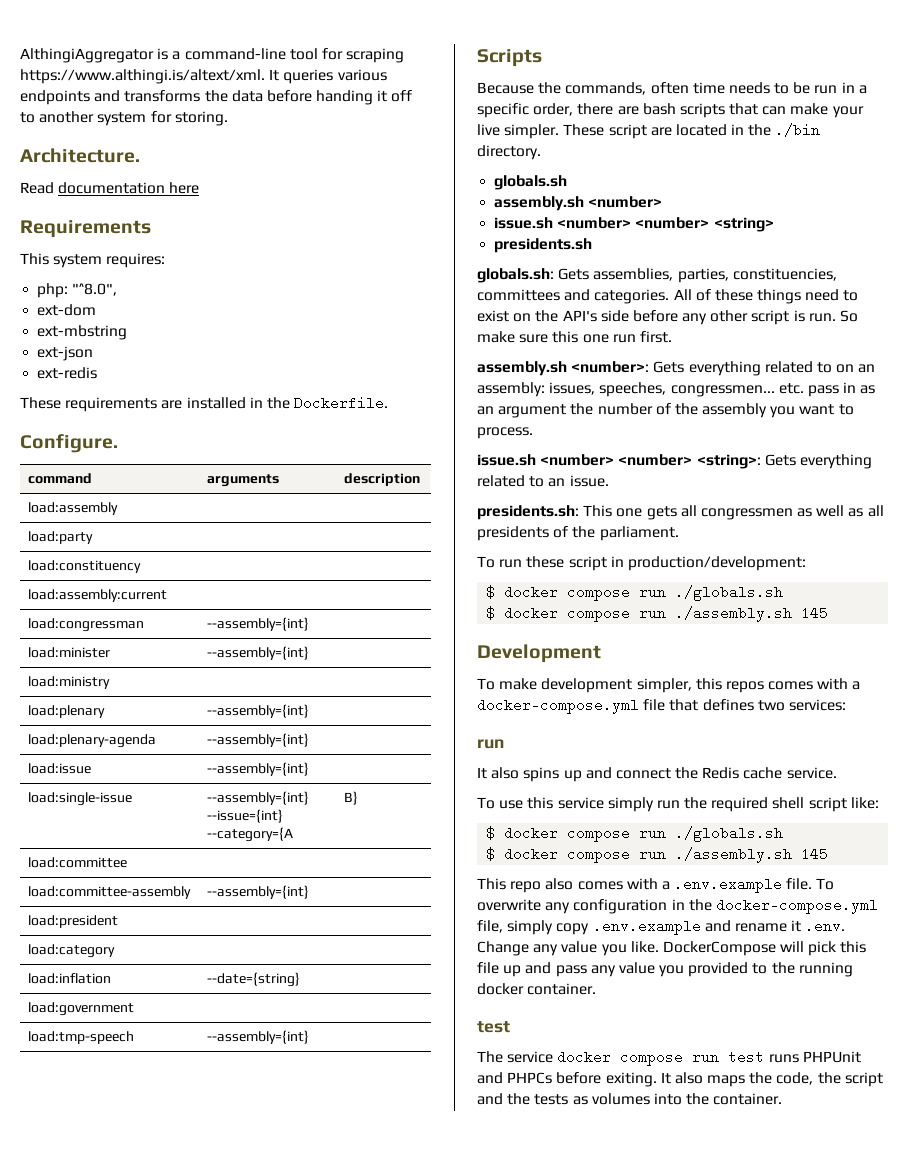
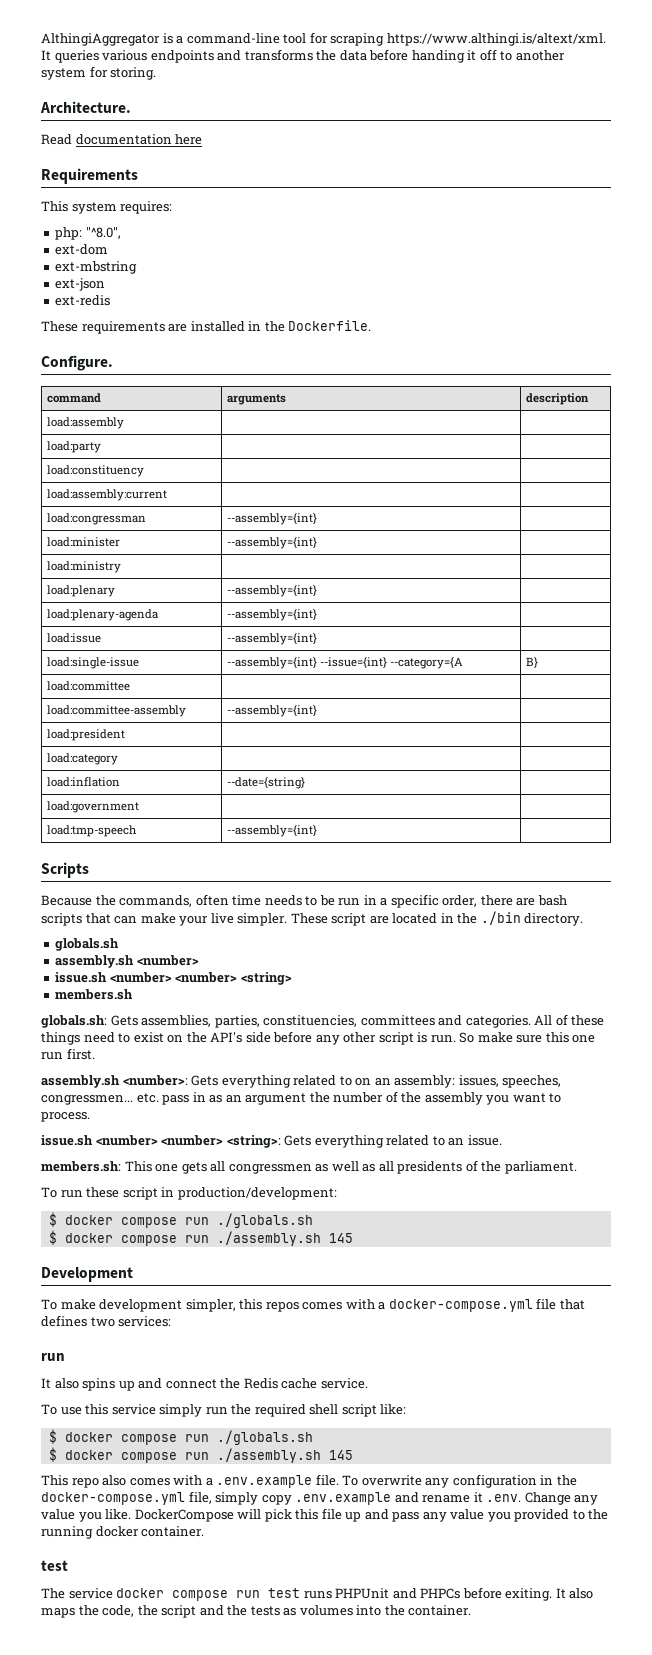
- presidents.sh
+ members.sh
- presidents.sh: This one gets all congressmen as well as all presidents of the parliament.
+ members.sh: This one gets all congressmen as well as all presidents of the parliament.

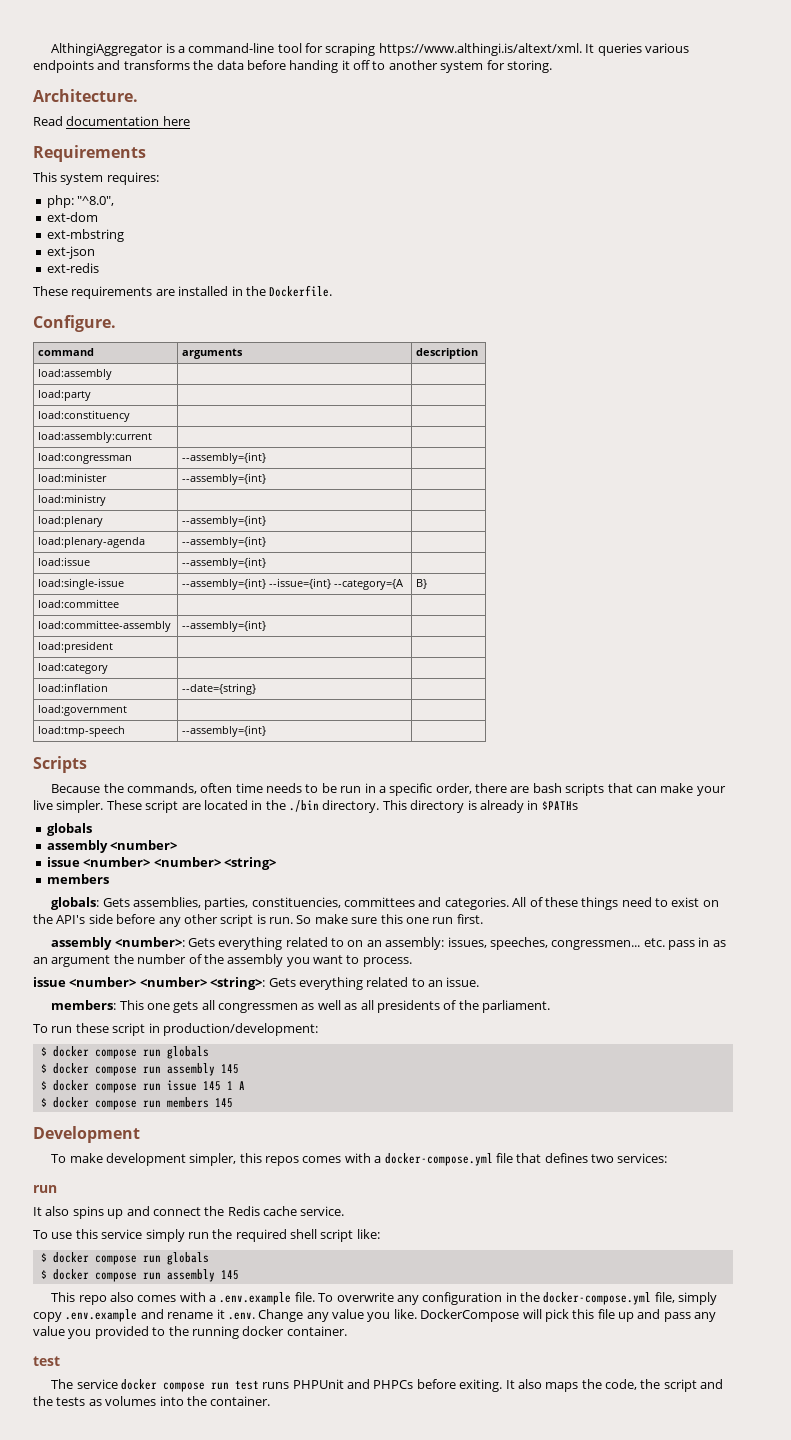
- These script are located in the ./bin directory.
- globals.sh
- assembly.sh <number>
+ These script are located in the ./bin directory. This directory is already in $PATHs
+ globals
+ assembly <number>
- issue.sh <number> <number> <string>
- members.sh
- globals.sh: Gets assemblies, parties, constituencies, committees and categories.
+ issue <number> <number> <string>
+ members
+ globals: Gets assemblies, parties, constituencies, committees and categories.
- assembly.sh <number>: Gets everything related to on an assembly: issues, speeches, congressmen... etc. pass in as an argument the number of the assembly you want to process.
+ assembly <number>: Gets everything related to on an assembly: issues, speeches, congressmen... etc. pass in as an argument the number of the assembly you want to process.
- issue.sh <number> <number> <string>: Gets everything related to an issue.
+ issue <number> <number> <string>: Gets everything related to an issue.
- members.sh: This one gets all congressmen as well as all presidents of the parliament.
+ members: This one gets all congressmen as well as all presidents of the parliament.
  To run these script in production/development:
- $ docker compose run ./globals.sh
- $ docker compose run ./assembly.sh 145
+ $ docker compose run globals
+ $ docker compose run assembly 145
+ $ docker compose run issue 145 1 A
+ $ docker compose run members 145
  To use this service simply run the required shell script like:
- $ docker compose run ./globals.sh
- $ docker compose run ./assembly.sh 145
+ $ docker compose run globals
+ $ docker compose run assembly 145

